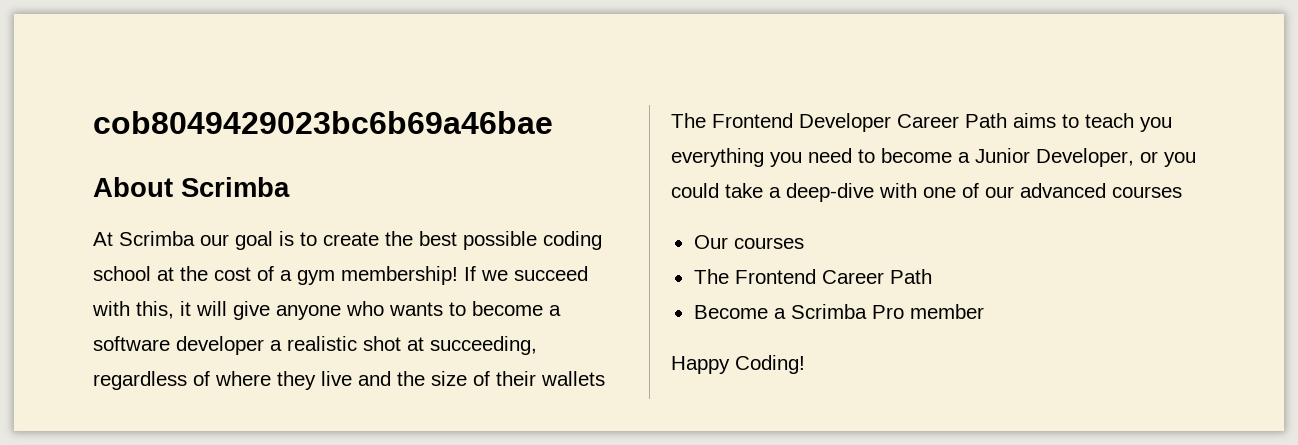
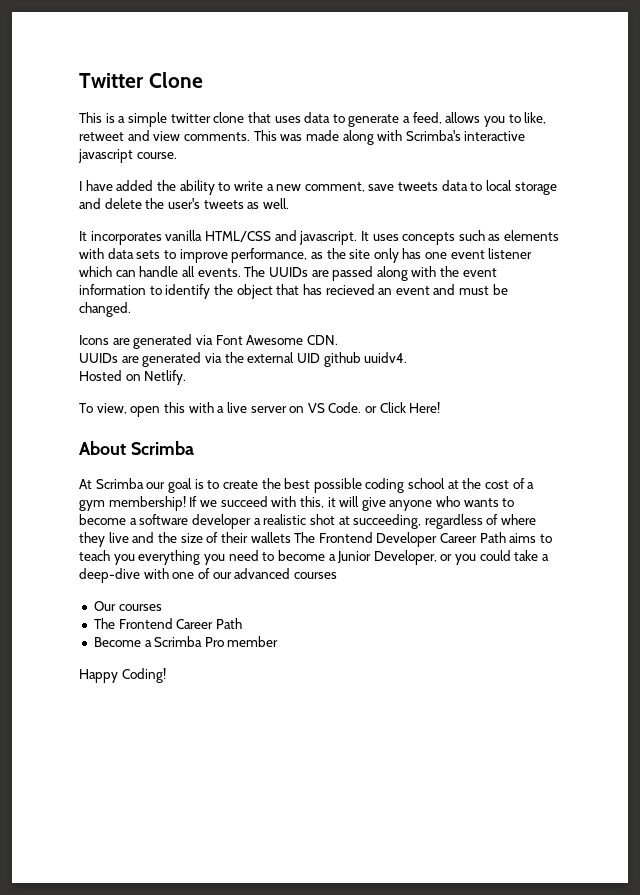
- cob8049429023bc6b69a46bae
+ Twitter Clone
+ This is a simple twitter clone that uses data to generate a feed, allows you to like, retweet and view comments. This was made along with Scrimba's interactive javascript course.
+ I have added the ability to write a new comment, save tweets data to local storage and delete the user's tweets as well.
+ It incorporates vanilla HTML/CSS and javascript. It uses concepts such as elements with data sets to improve performance, as the site only has one event listener which can handle all events. The UUIDs are passed along with the event information to identify the object that has recieved an event and must be changed.
+ Icons are generated via Font Awesome CDN.
+ UUIDs are generated via the external UID github uuidv4.
+ Hosted on Netlify.
+ To view, open this with a live server on VS Code. or Click Here!

